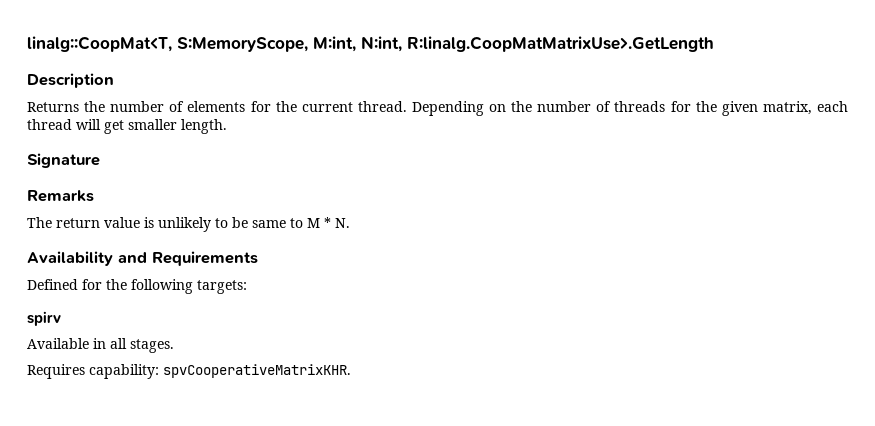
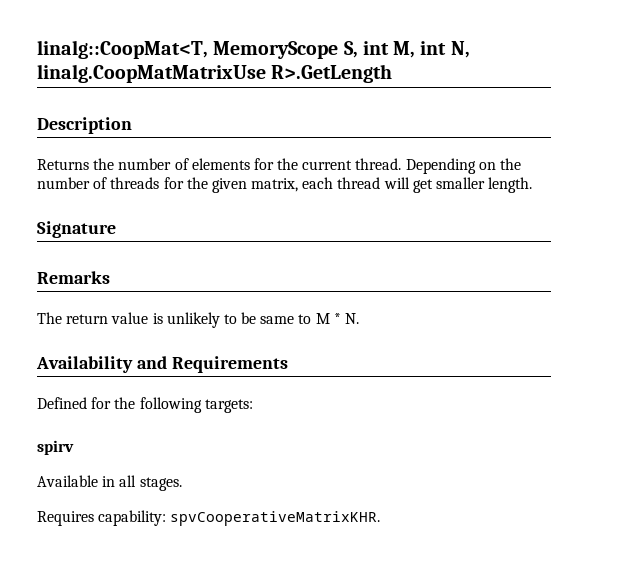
- linalg::CoopMat<T, S:MemoryScope, M:int, N:int, R:linalg.CoopMatMatrixUse>.GetLength
+ linalg::CoopMat<T, MemoryScope S, int M, int N, linalg.CoopMatMatrixUse R>.GetLength

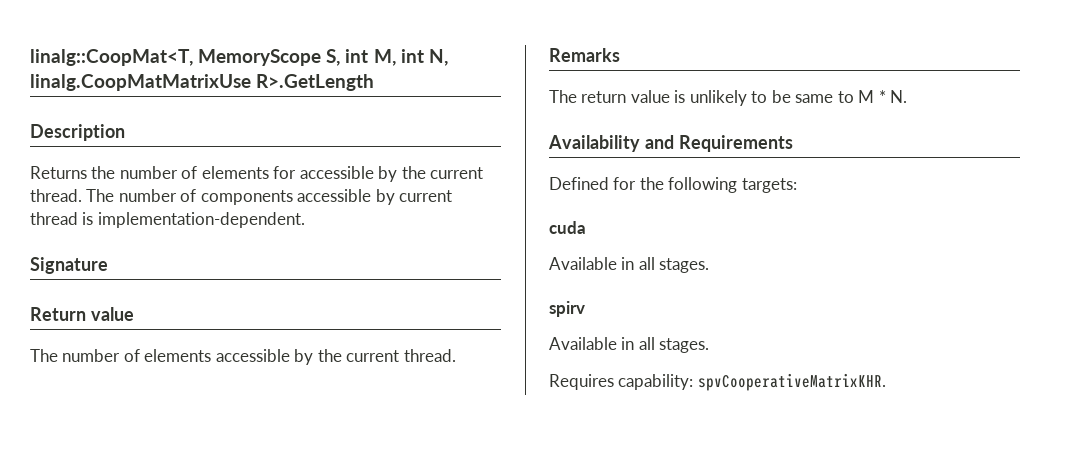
- Returns the number of elements for the current thread. Depending on the number of threads for the given matrix, each thread will get smaller length.
+ Returns the number of elements for accessible by the current thread. The number of components accessible by current thread is implementation-dependent.
  Signature
+ Return value
+ The number of elements accessible by the current thread.
+ cuda
+ Available in all stages.

